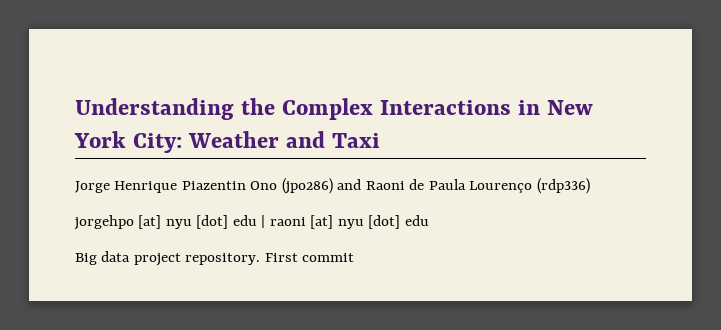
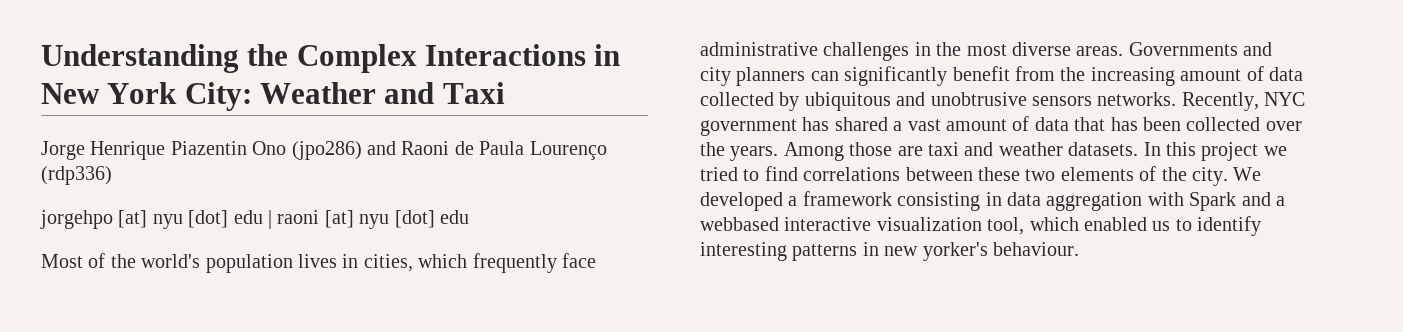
- Big data project repository. First commit
+ Most of the world's population lives in cities, which frequently face administrative challenges in the most diverse areas. Governments and city planners can significantly benefit from the increasing amount of data collected by ubiquitous and unobtrusive sensors networks. Recently, NYC government has shared a vast amount of data that has been collected over the years. Among those are taxi and weather datasets. In this project we tried to find correlations between these two elements of the city. We developed a framework consisting in data aggregation with Spark and a webbased interactive visualization tool, which enabled us to identify interesting patterns in new yorker's behaviour.

